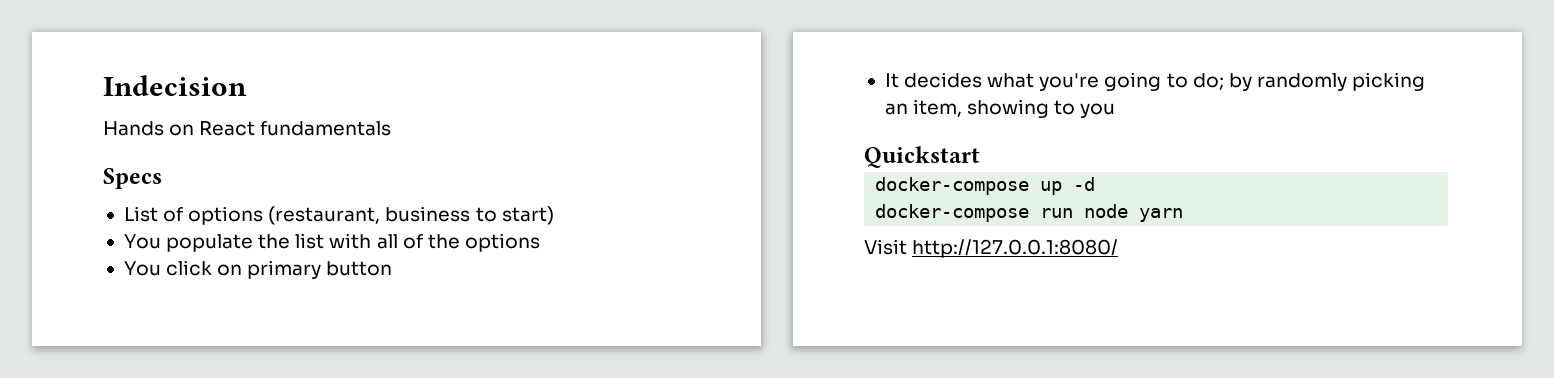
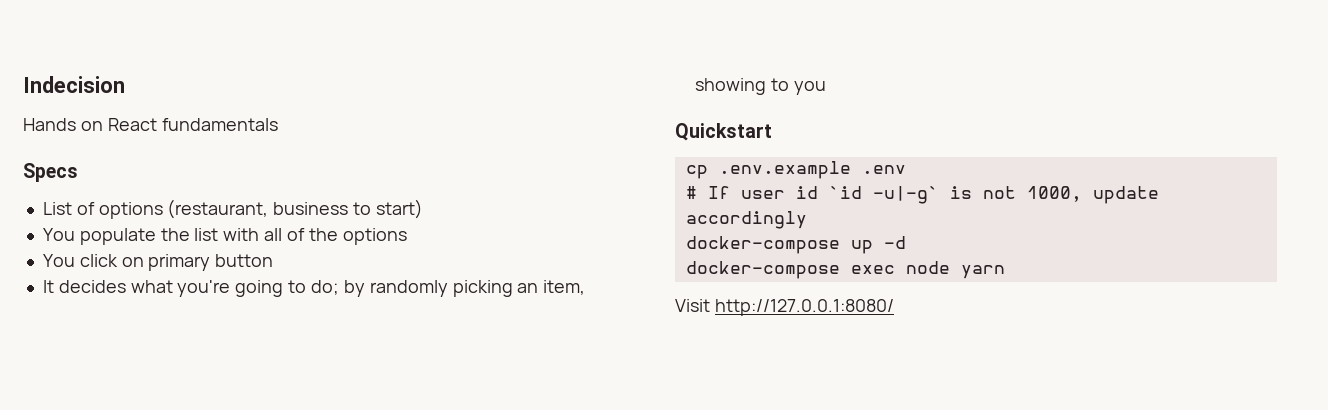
+ cp .env.example .env
+ # If user id `id -u|-g` is not 1000, update accordingly
- docker-compose run node yarn
+ docker-compose exec node yarn

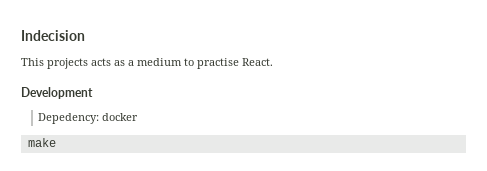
- Hands on React fundamentals
- Specs
- List of options (restaurant, business to start)
- You populate the list with all of the options
- You click on primary button
- It decides what you're going to do; by randomly picking an item, showing to you
- Quickstart
- cp .env.example .env
- # If user id `id -u|-g` is not 1000, update accordingly
- docker-compose up -d
- docker-compose exec node yarn
- Visit http://127.0.0.1:8080/
+ This projects acts as a medium to practise React.
+ Development
+ Depedency: docker
+ make

